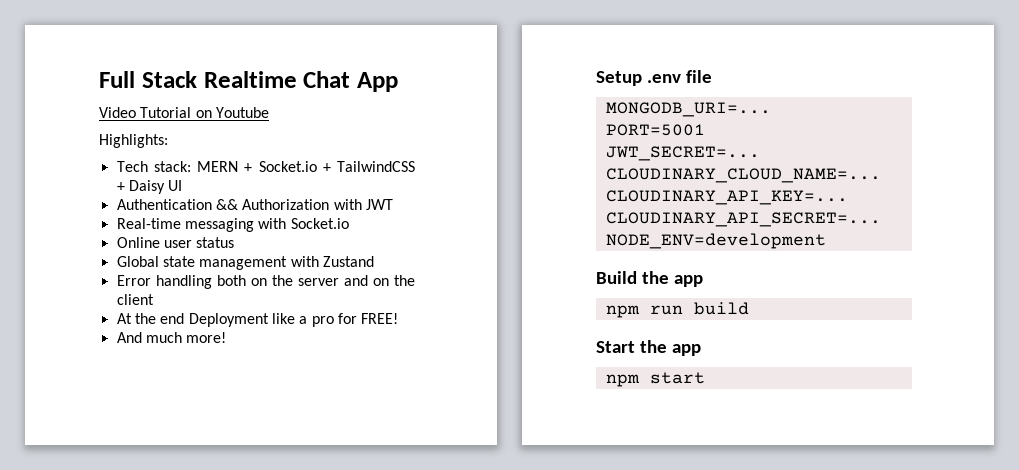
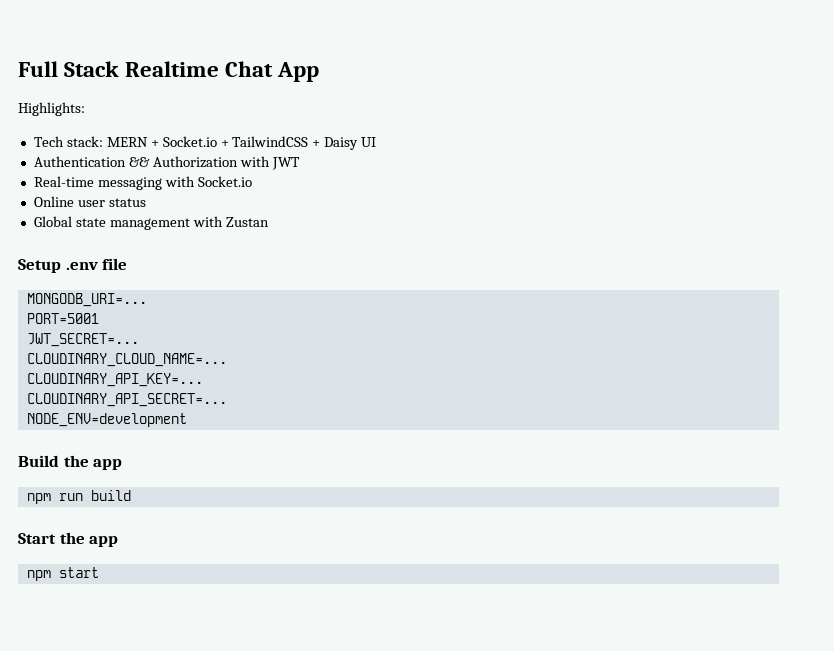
- Video Tutorial on Youtube
- Global state management with Zustand
- Error handling both on the server and on the client
- At the end Deployment like a pro for FREE!
- And much more!
+ Global state management with Zustan

